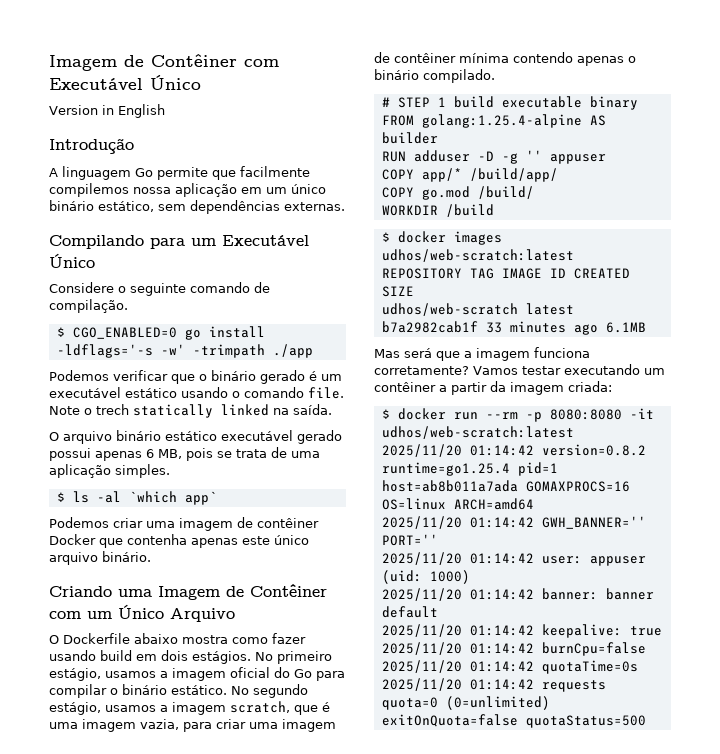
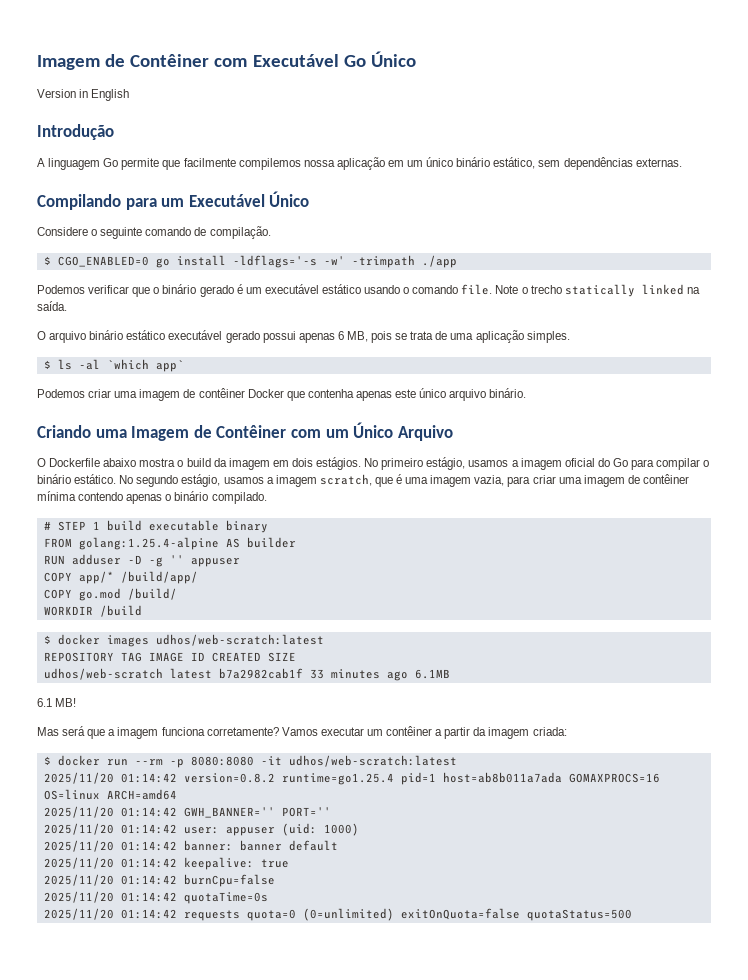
- Imagem de Contêiner com Executável Único
+ Imagem de Contêiner com Executável Go Único
- Note o trech statically linked na saída.
+ Note o trecho statically linked na saída.
- O Dockerfile abaixo mostra como fazer usando build em dois estágios.
+ O Dockerfile abaixo mostra o build da imagem em dois estágios.
+ 6.1 MB!
- Vamos testar executando um contêiner a partir da imagem criada:
+ Vamos executar um contêiner a partir da imagem criada:

